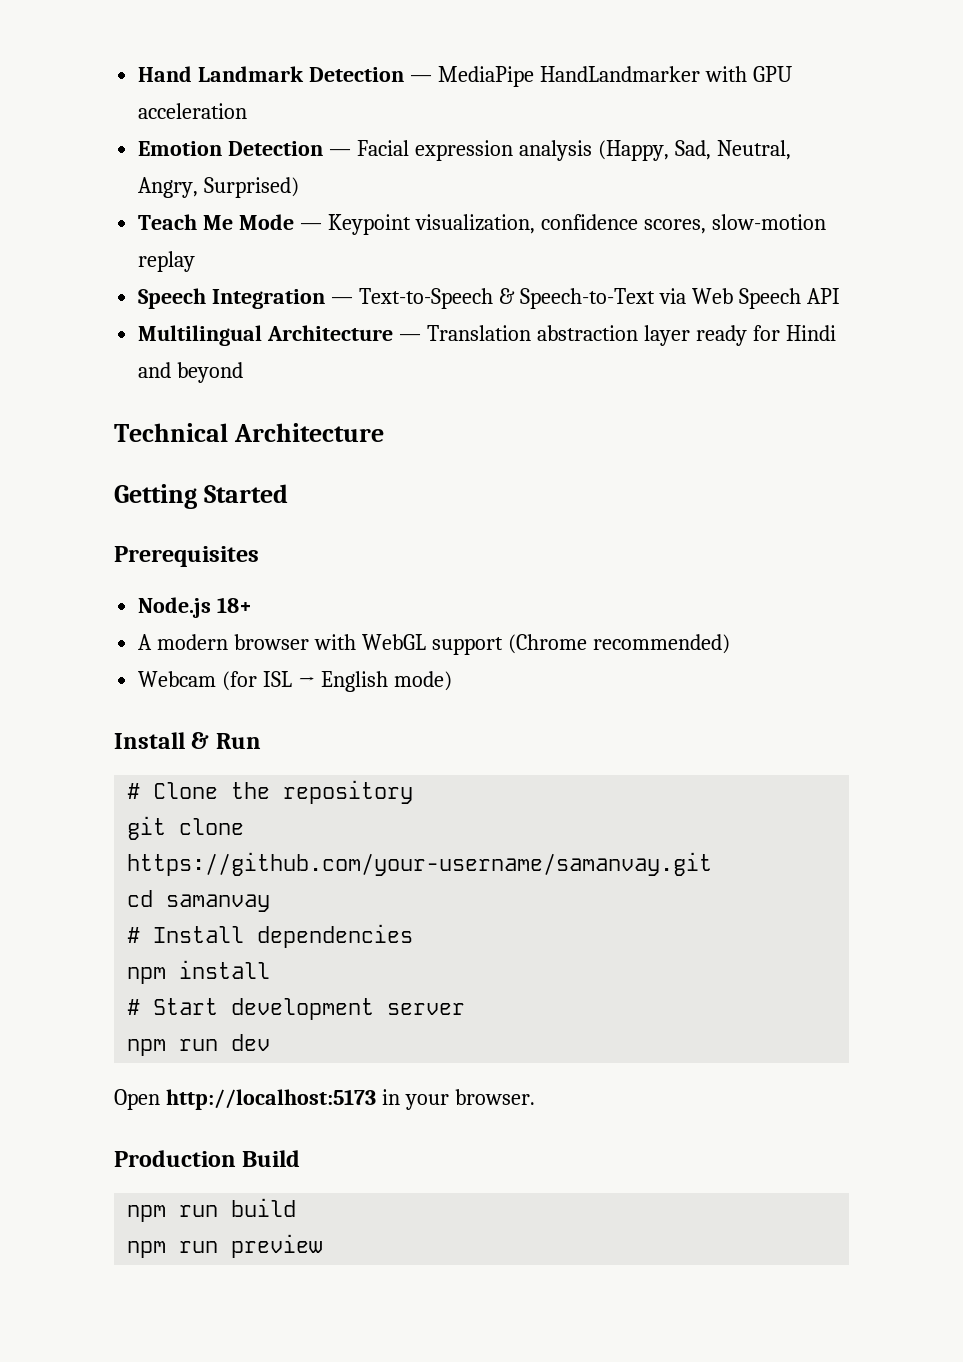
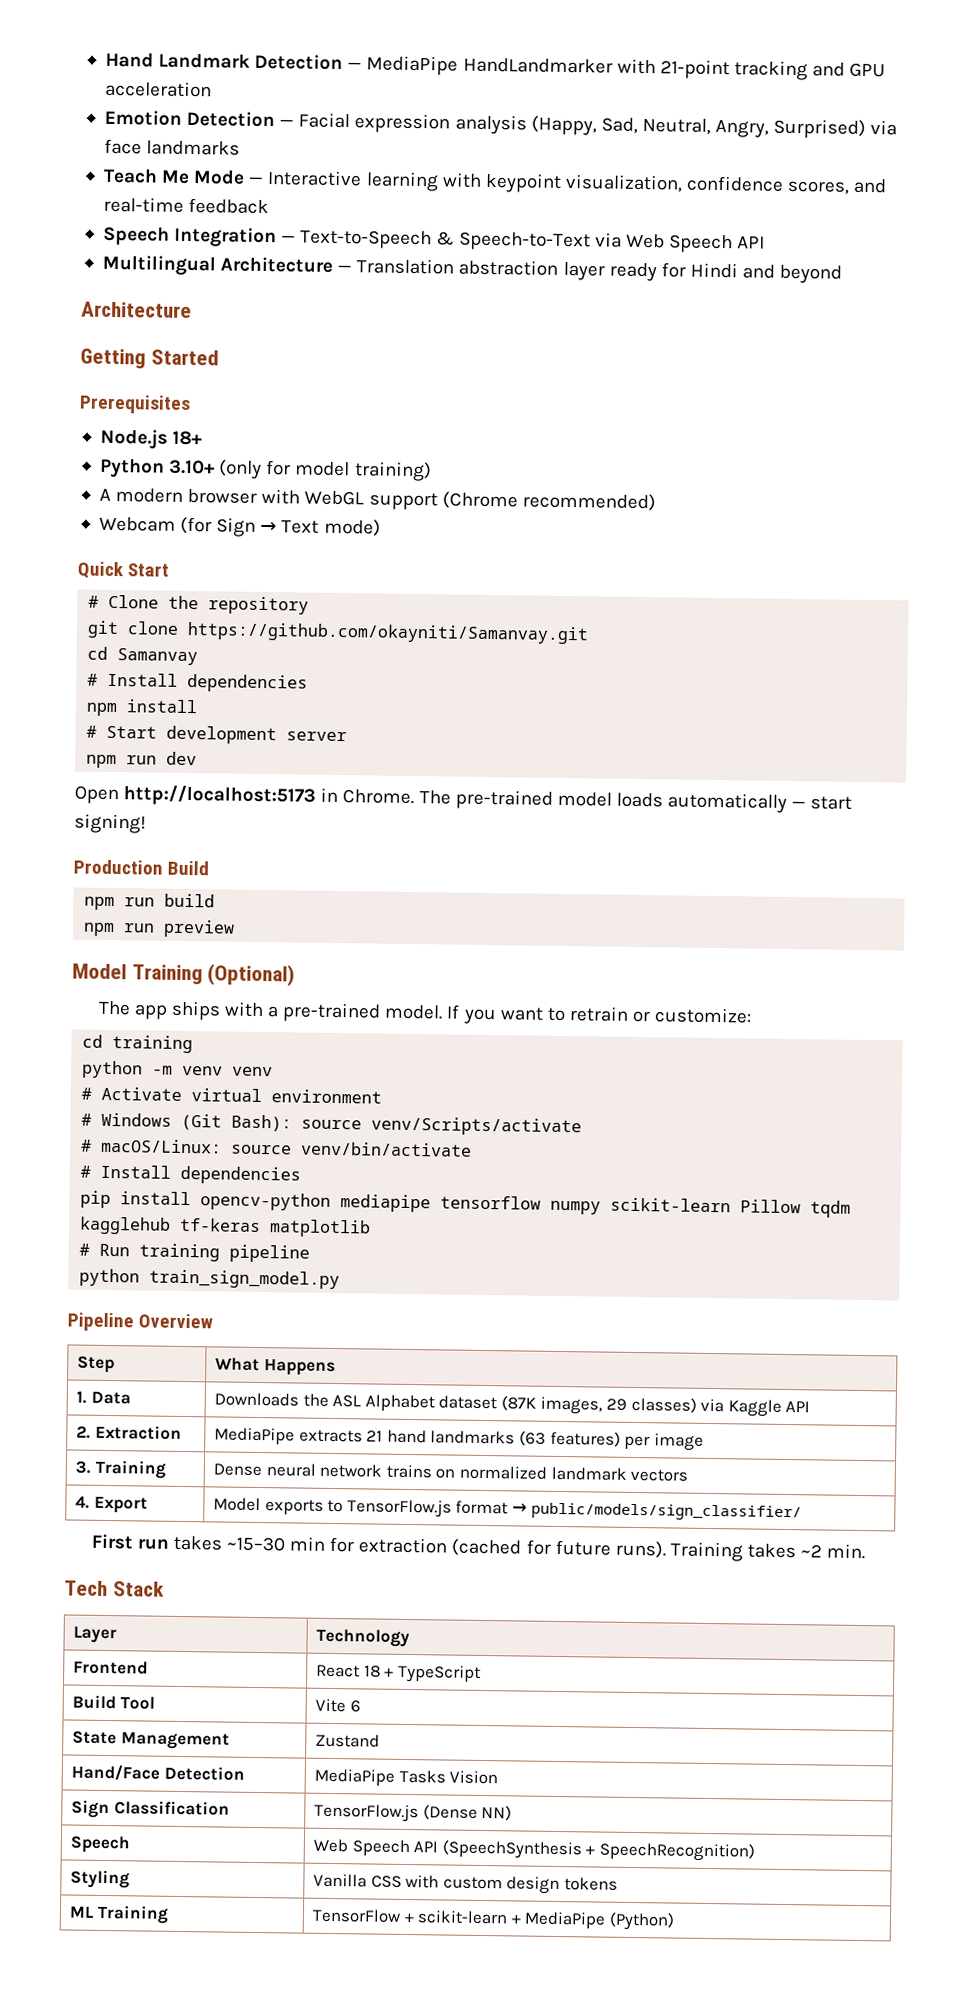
- Hand Landmark Detection — MediaPipe HandLandmarker with GPU acceleration
+ Hand Landmark Detection — MediaPipe HandLandmarker with 21-point tracking and GPU acceleration
- Emotion Detection — Facial expression analysis (Happy, Sad, Neutral, Angry, Surprised)
+ Emotion Detection — Facial expression analysis (Happy, Sad, Neutral, Angry, Surprised) via face landmarks
- Teach Me Mode — Keypoint visualization, confidence scores, slow-motion replay
+ Teach Me Mode — Interactive learning with keypoint visualization, confidence scores, and real-time feedback
  Multilingual Architecture — Translation abstraction layer ready for Hindi and beyond
- Technical Architecture
+ Architecture
+ Python 3.10+ (only for model training)
- Webcam (for ISL → English mode)
- Install & Run
+ Webcam (for Sign → Text mode)
+ Quick Start
- git clone https://github.com/your-username/samanvay.git
- cd samanvay
+ git clone https://github.com/okayniti/Samanvay.git
+ cd Samanvay
- Open http://localhost:5173 in your browser.
+ Open http://localhost:5173 in Chrome. The pre-trained model loads automatically — start signing!
+ Model Training (Optional)
+ The app ships with a pre-trained model. If you want to retrain or customize:
+ cd training
+ python -m venv venv
+ # Activate virtual environment
+ # Windows (Git Bash): source venv/Scripts/activate
+ # macOS/Linux: source venv/bin/activate
+ # Install dependencies
+ pip install opencv-python mediapipe tensorflow numpy scikit-learn Pillow tqdm kagglehub tf-keras matplotlib
+ # Run training pipeline
+ python train_sign_model.py
+ Pipeline Overview
+ Step | What Happens
+ 1. Data | Downloads the ASL Alphabet dataset (87K images, 29 classes) via Kaggle API
+ 2. Extraction | MediaPipe extracts 21 hand landmarks (63 features) per image
+ 3. Training | Dense neural network trains on normalized landmark vectors
+ 4. Export | Model exports to TensorFlow.js format → public/models/sign_classifier/
+ First run takes ~15–30 min for extraction (cached for future runs). Training takes ~2 min.
+ Tech Stack
+ Layer | Technology
+ Frontend | React 18 + TypeScript
+ Build Tool | Vite 6
+ State Management | Zustand
+ Hand/Face Detection | MediaPipe Tasks Vision
+ Sign Classification | TensorFlow.js (Dense NN)
+ Speech | Web Speech API (SpeechSynthesis + SpeechRecognition)
+ Styling | Vanilla CSS with custom design tokens
+ ML Training | TensorFlow + scikit-learn + MediaPipe (Python)

